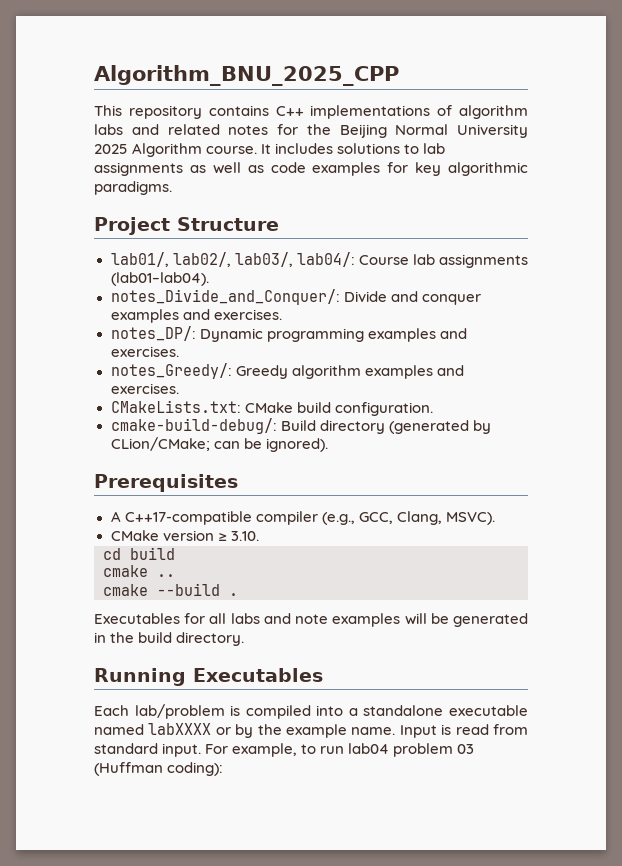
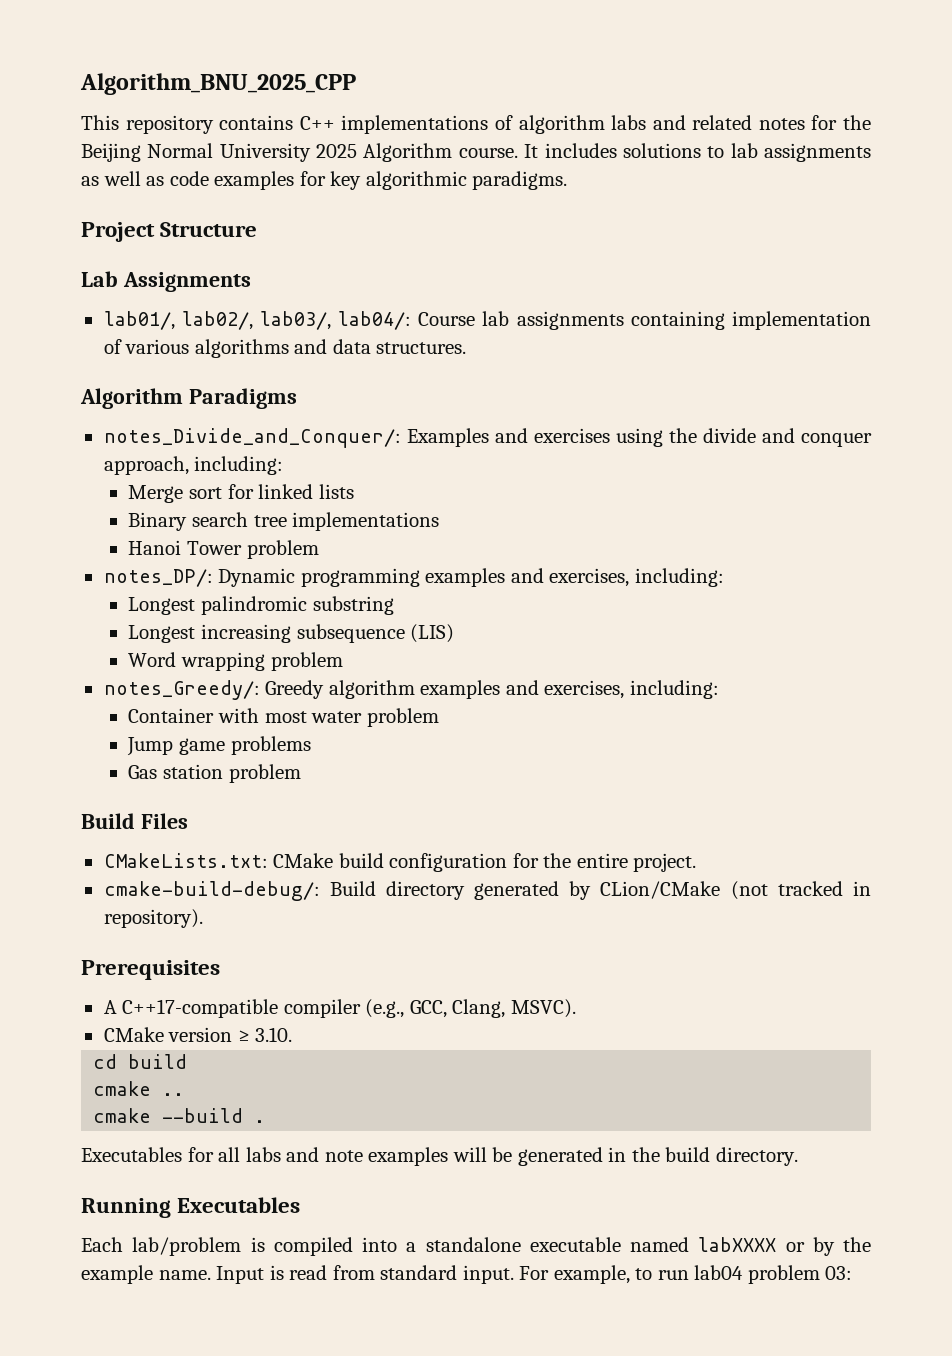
+ Lab Assignments
- lab01/, lab02/, lab03/, lab04/: Course lab assignments (lab01–lab04).
- notes_Divide_and_Conquer/: Divide and conquer examples and exercises.
+ lab01/, lab02/, lab03/, lab04/: Course lab assignments containing implementation of various algorithms and data structures.
+ Algorithm Paradigms
+ notes_Divide_and_Conquer/: Examples and exercises using the divide and conquer approach, including:
+ Merge sort for linked lists
+ Binary search tree implementations
+ Hanoi Tower problem
- notes_DP/: Dynamic programming examples and exercises.
+ notes_DP/: Dynamic programming examples and exercises, including:
+ Longest palindromic substring
+ Longest increasing subsequence (LIS)
+ Word wrapping problem
- notes_Greedy/: Greedy algorithm examples and exercises.
- CMakeLists.txt: CMake build configuration.
- cmake-build-debug/: Build directory (generated by CLion/CMake; can be ignored).
+ notes_Greedy/: Greedy algorithm examples and exercises, including:
+ Container with most water problem
+ Jump game problems
+ Gas station problem
+ Build Files
+ CMakeLists.txt: CMake build configuration for the entire project.
+ cmake-build-debug/: Build directory generated by CLion/CMake (not tracked in repository).
- For example, to run lab04 problem 03 (Huffman coding):
+ For example, to run lab04 problem 03:

